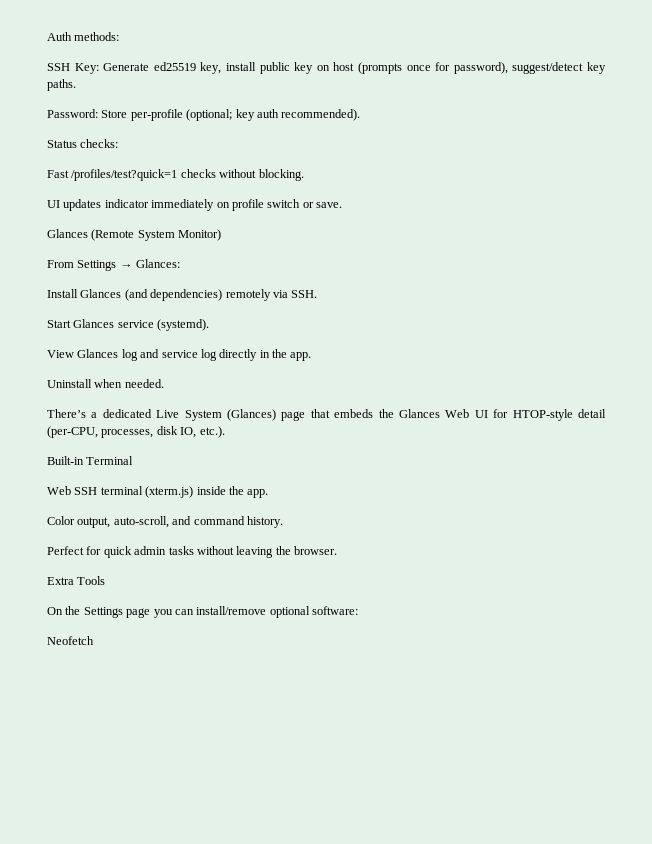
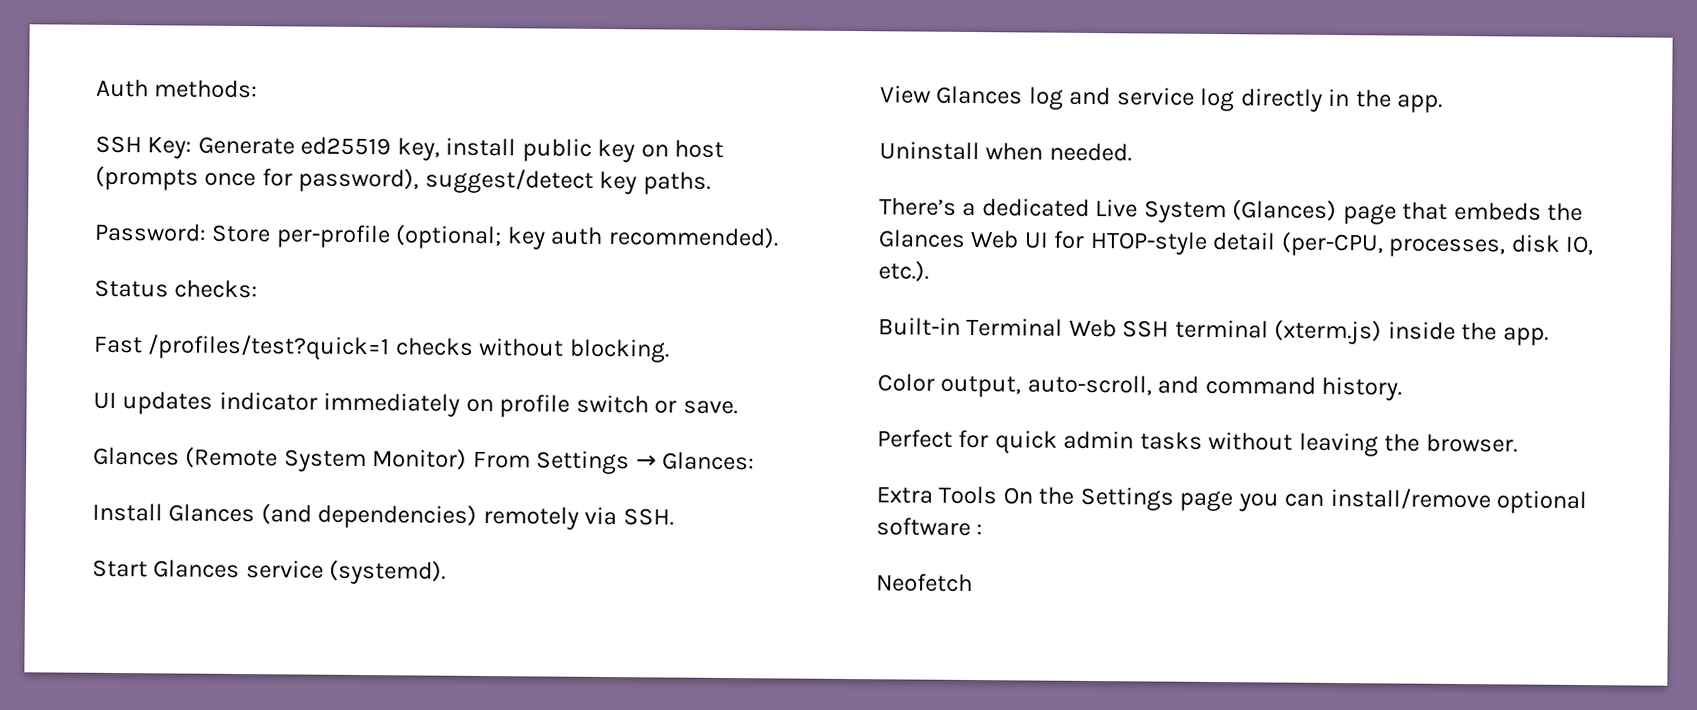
- Glances (Remote System Monitor)
- From Settings → Glances:
+ Glances (Remote System Monitor) From Settings → Glances:
- Built-in Terminal
- Web SSH terminal (xterm.js) inside the app.
+ Built-in Terminal Web SSH terminal (xterm.js) inside the app.
- Extra Tools
- On the Settings page you can install/remove optional software:
+ Extra Tools On the Settings page you can install/remove optional software :

